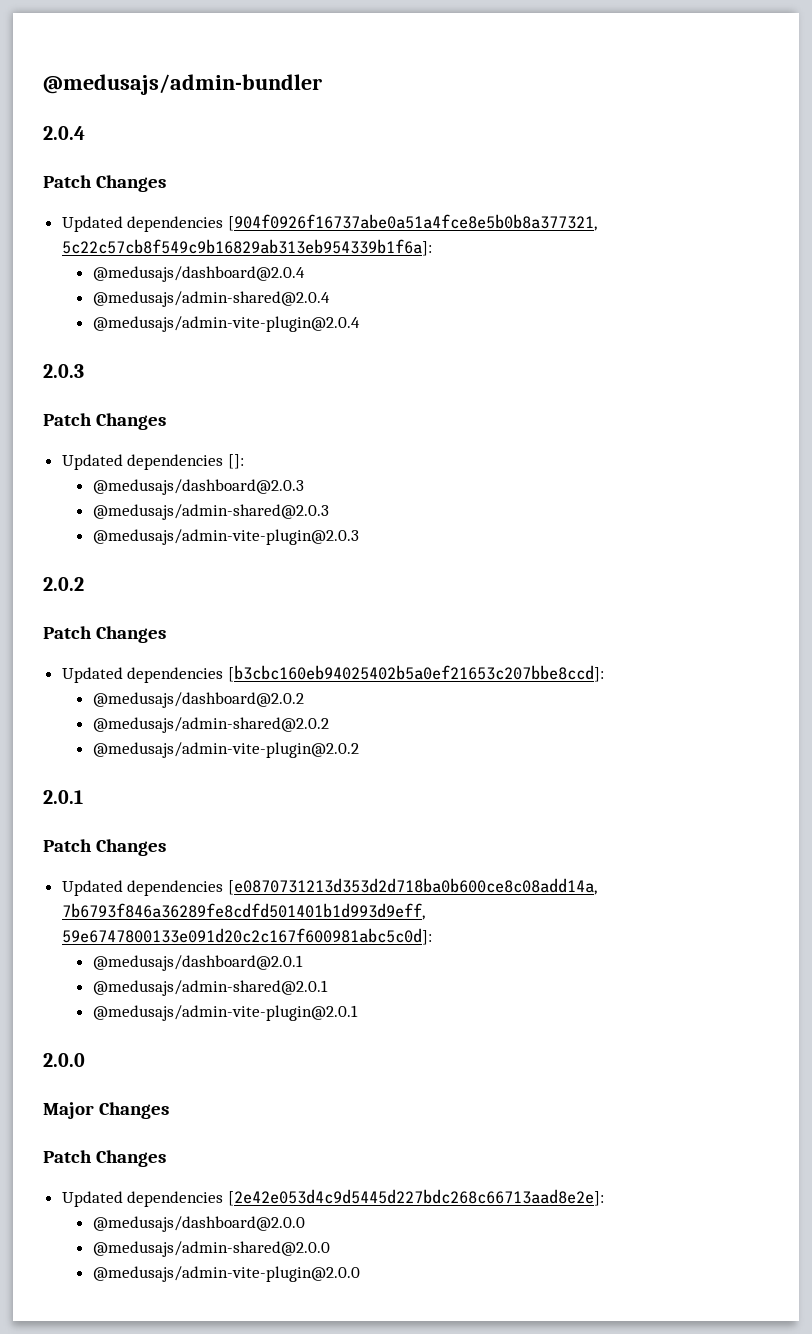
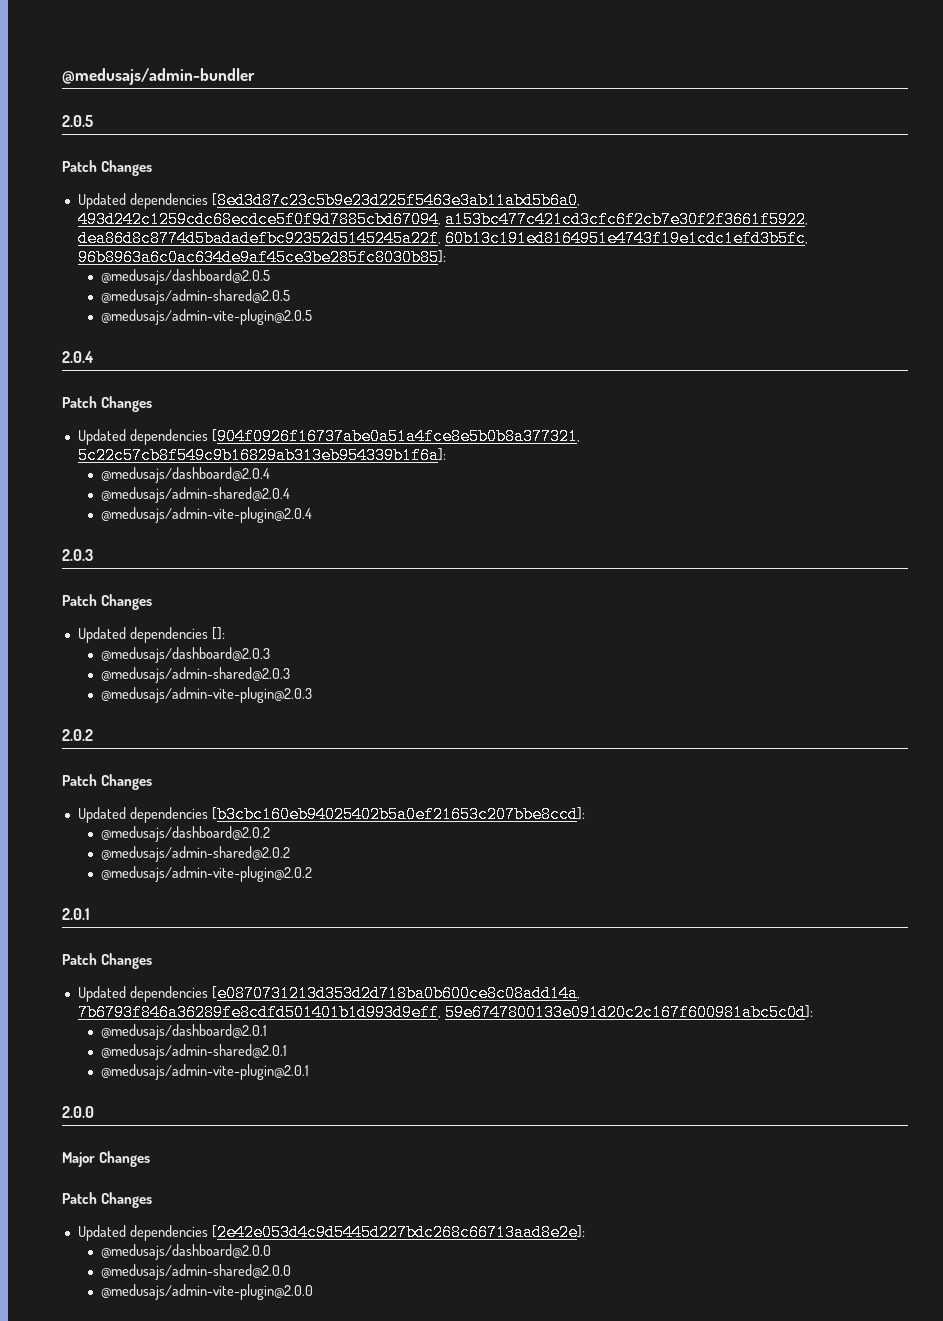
+ 2.0.5
+ Patch Changes
+ Updated dependencies [8ed3d87c23c5b9e23d225f5463e3ab11abd5b6a0, 493d242c1259cdc68ecdce5f0f9d7885cbd67094, a153bc477c421cd3cfc6f2cb7e30f2f3661f5922, dea86d8c8774d5badadefbc92352d5145245a22f, 60b13c191ed8164951e4743f19e1cdc1efd3b5fc, 96b8963a6c0ac634de9af45ce3be285fc8030b85]:
+ @medusajs/dashboard@2.0.5
+ @medusajs/admin-shared@2.0.5
+ @medusajs/admin-vite-plugin@2.0.5

